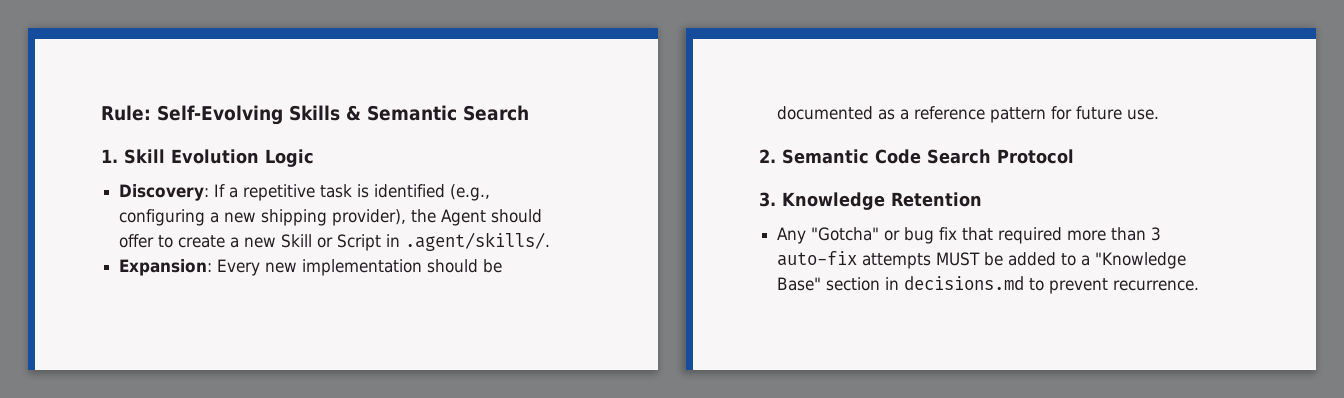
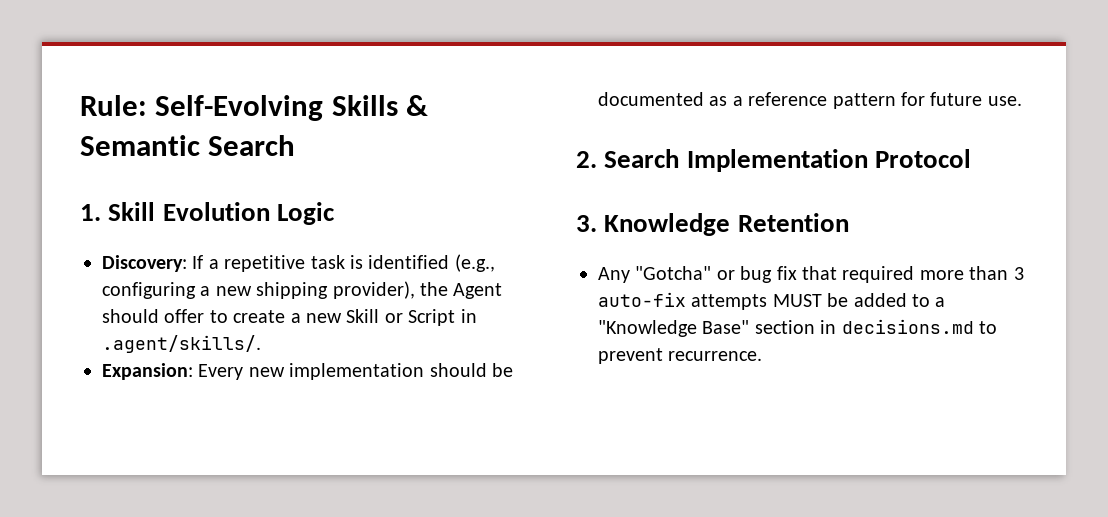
- 2. Semantic Code Search Protocol
+ 2. Search Implementation Protocol

